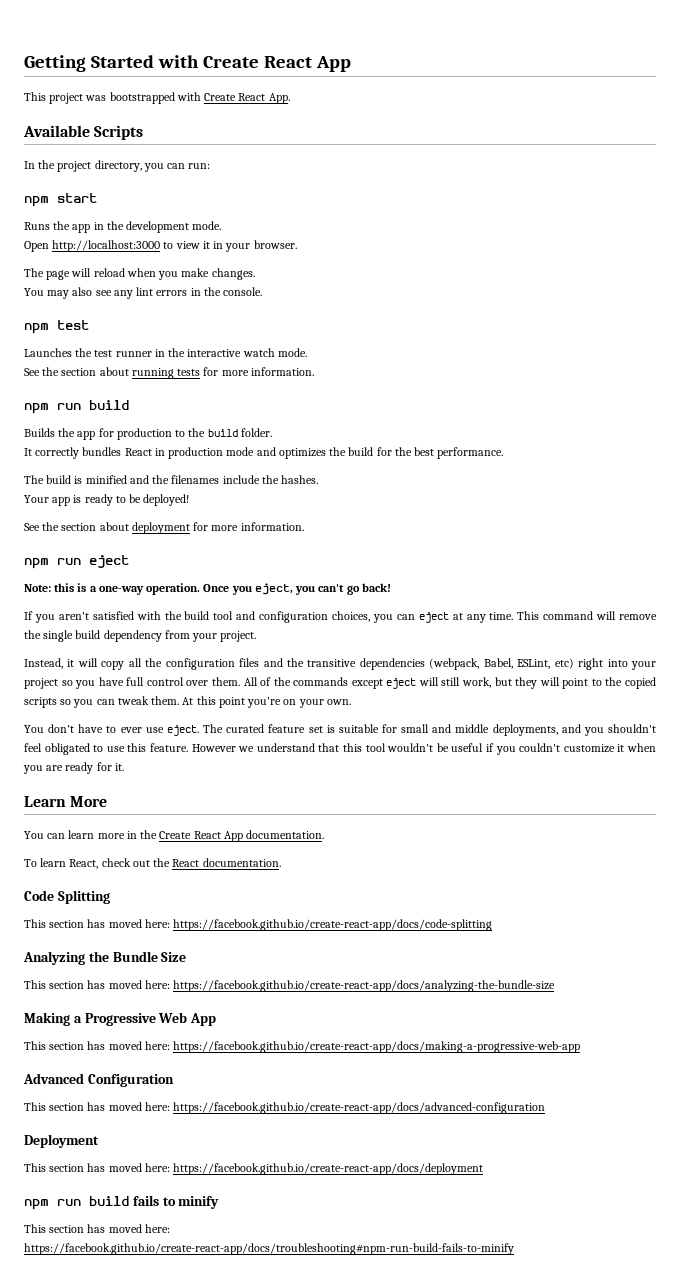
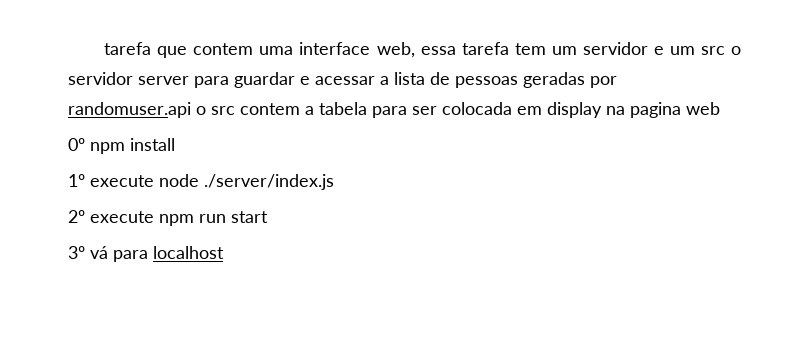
- Getting Started with Create React App
- This project was bootstrapped with Create React App.
- Available Scripts
- In the project directory, you can run:
- npm start
- Runs the app in the development mode.
- Open http://localhost:3000 to view it in your browser.
- The page will reload when you make changes.
- You may also see any lint errors in the console.
- npm test
- Launches the test runner in the interactive watch mode.
- See the section about running tests for more information.
- npm run build
- Builds the app for production to the build folder.
- It correctly bundles React in production mode and optimizes the build for the best performance.
- The build is minified and the filenames include the hashes.
- Your app is ready to be deployed!
- See the section about deployment for more information.
- npm run eject
- Note: this is a one-way operation. Once you eject, you can't go back!
- If you aren't satisfied with the build tool and configuration choices, you can eject at any time. This command will remove the single build dependency from your project.
- Instead, it will copy all the configuration files and the transitive dependencies (webpack, Babel, ESLint, etc) right into your project so you have full control over them. All of the commands except eject will still work, but they will point to the copied scripts so you can tweak them. At this point you're on your own.
- You don't have to ever use eject. The curated feature set is suitable for small and middle deployments, and you shouldn't feel obligated to use this feature. However we understand that this tool wouldn't be useful if you couldn't customize it when you are ready for it.
- Learn More
- You can learn more in the Create React App documentation.
- To learn React, check out the React documentation.
- Code Splitting
- This section has moved here: https://facebook.github.io/create-react-app/docs/code-splitting
- Analyzing the Bundle Size
- This section has moved here: https://facebook.github.io/create-react-app/docs/analyzing-the-bundle-size
- Making a Progressive Web App
- This section has moved here: https://facebook.github.io/create-react-app/docs/making-a-progressive-web-app
- Advanced Configuration
- This section has moved here: https://facebook.github.io/create-react-app/docs/advanced-configuration
- Deployment
- This section has moved here: https://facebook.github.io/create-react-app/docs/deployment
- npm run build fails to minify
- This section has moved here: https://facebook.github.io/create-react-app/docs/troubleshooting#npm-run-build-fails-to-minify
+ tarefa que contem uma interface web, essa tarefa tem um servidor e um src o servidor server para guardar e acessar a lista de pessoas geradas por randomuser.api o src contem a tabela para ser colocada em display na pagina web
+ 0º npm install
+ 1º execute node ./server/index.js
+ 2º execute npm run start
+ 3º vá para localhost

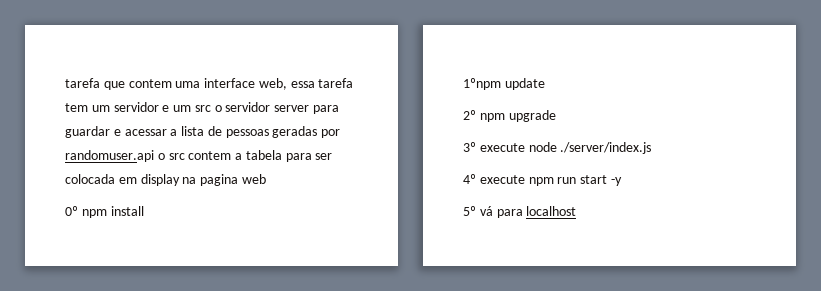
- 1º execute node ./server/index.js
+ 1ºnpm update
+ 2º npm upgrade
+ 3º execute node ./server/index.js
- 2º execute npm run start
- 3º vá para localhost
+ 4º execute npm run start -y
+ 5º vá para localhost

